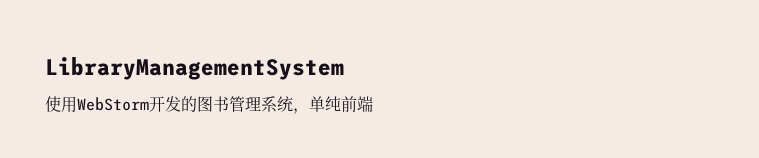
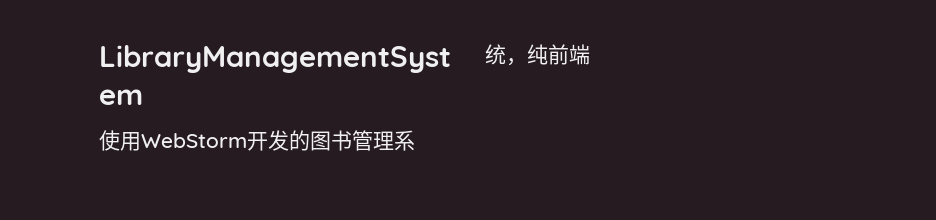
- 使用WebStorm开发的图书管理系统，单纯前端
+ 使用WebStorm开发的图书管理系统，纯前端

